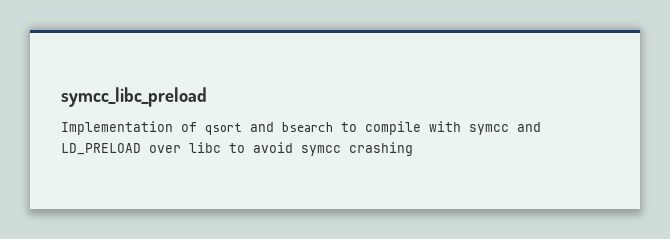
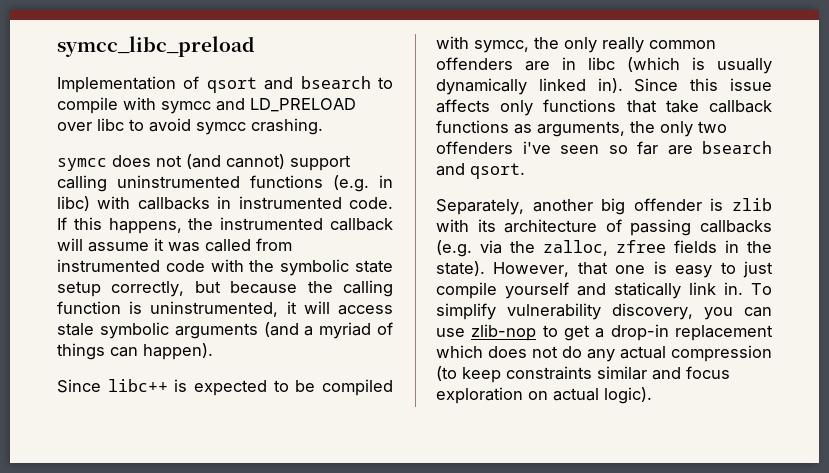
- Implementation of qsort and bsearch to compile with symcc and LD_PRELOAD over libc to avoid symcc crashing
+ Implementation of qsort and bsearch to compile with symcc and LD_PRELOAD over libc to avoid symcc crashing.
+ symcc does not (and cannot) support calling uninstrumented functions (e.g. in libc) with callbacks in instrumented code. If this happens, the instrumented callback will assume it was called from instrumented code with the symbolic state setup correctly, but because the calling function is uninstrumented, it will access stale symbolic arguments (and a myriad of things can happen).
+ Since libc++ is expected to be compiled with symcc, the only really common offenders are in libc (which is usually dynamically linked in). Since this issue affects only functions that take callback functions as arguments, the only two offenders i've seen so far are bsearch and qsort.
+ Separately, another big offender is zlib with its architecture of passing callbacks (e.g. via the zalloc, zfree fields in the state). However, that one is easy to just compile yourself and statically link in. To simplify vulnerability discovery, you can use zlib-nop to get a drop-in replacement which does not do any actual compression (to keep constraints similar and focus exploration on actual logic).

